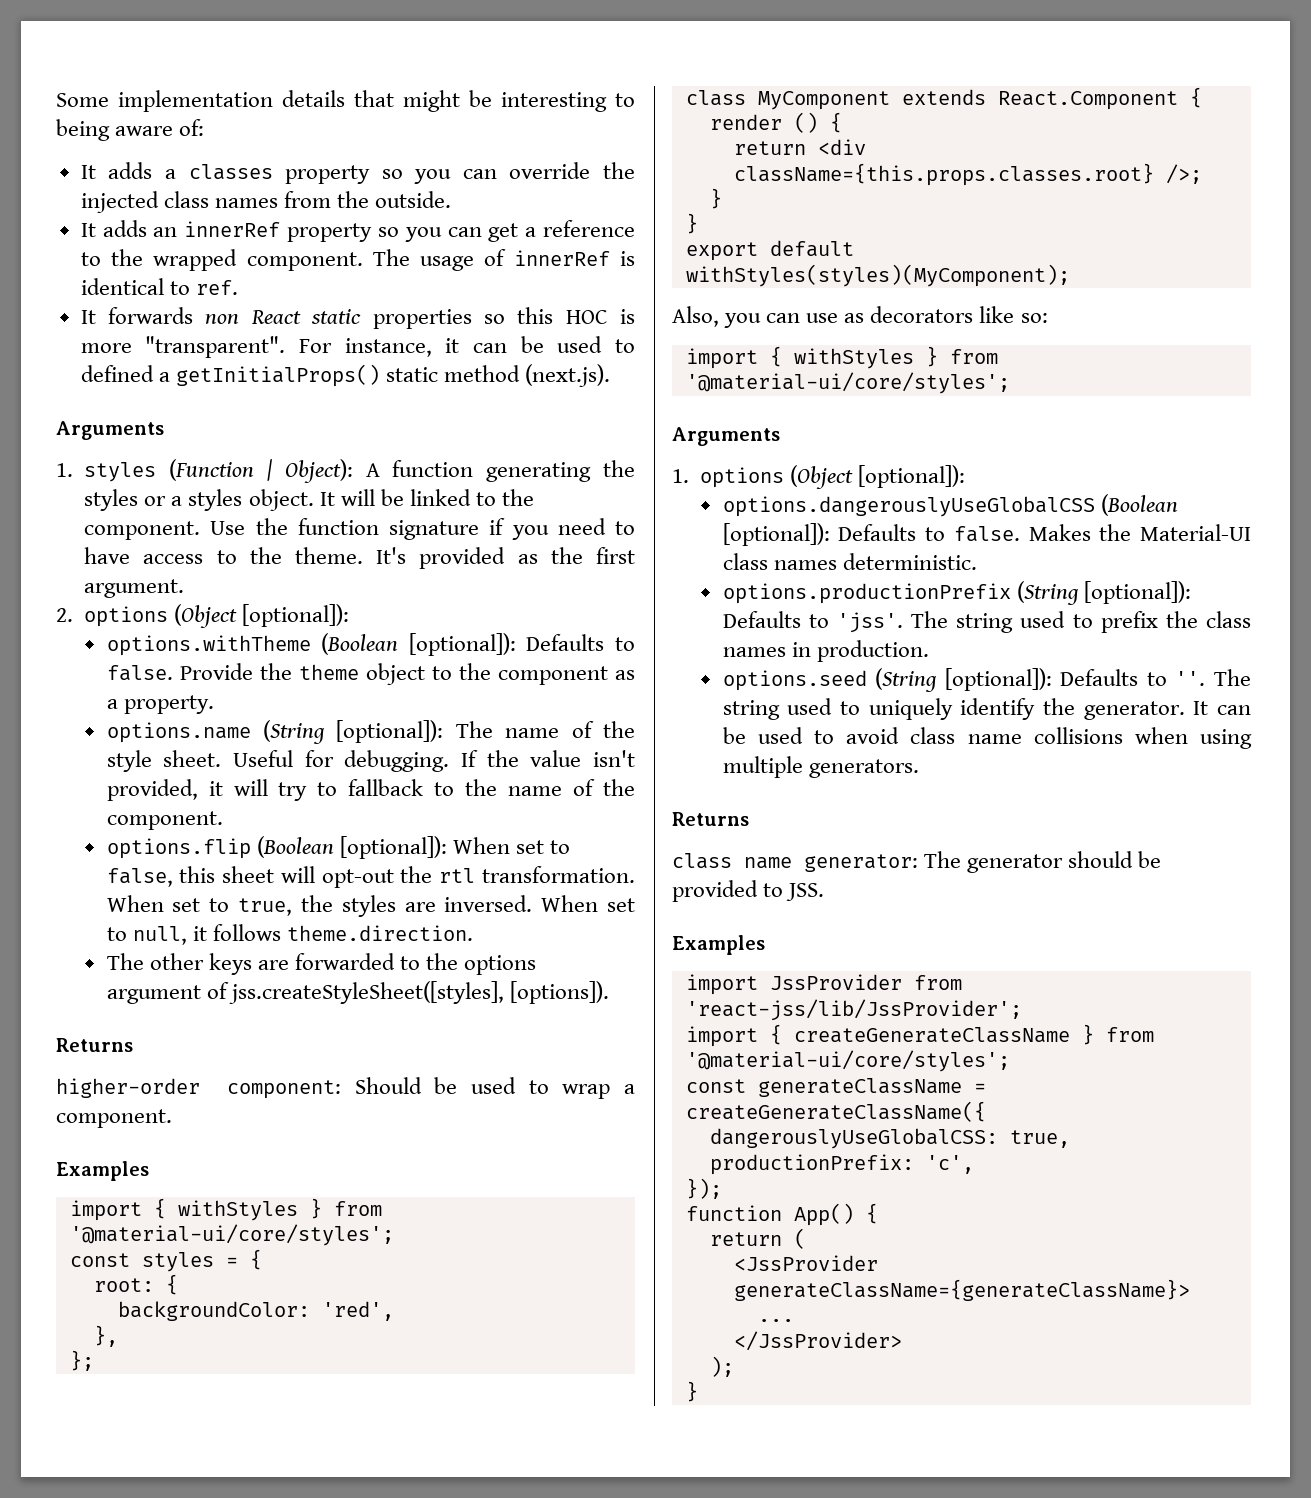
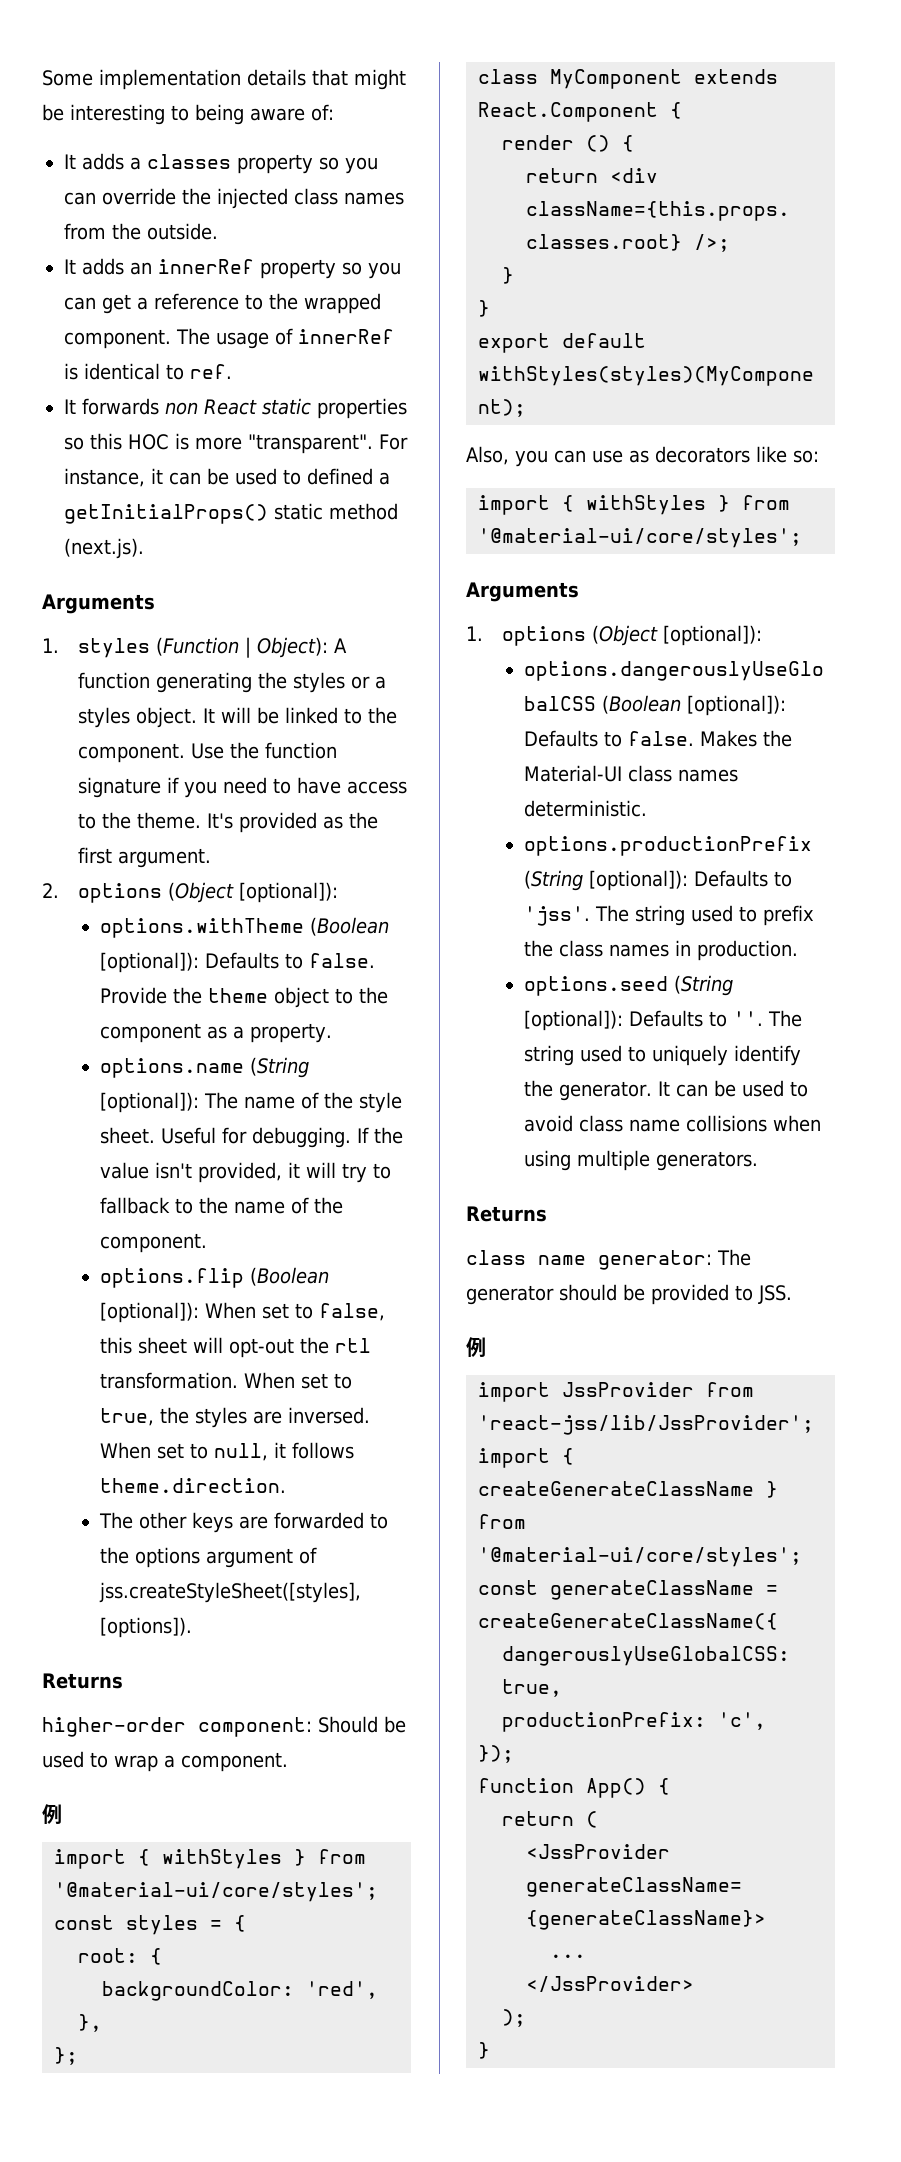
  higher-order component: Should be used to wrap a component.
- Examples
+ 例
  class name generator: The generator should be provided to JSS.
- Examples
+ 例

